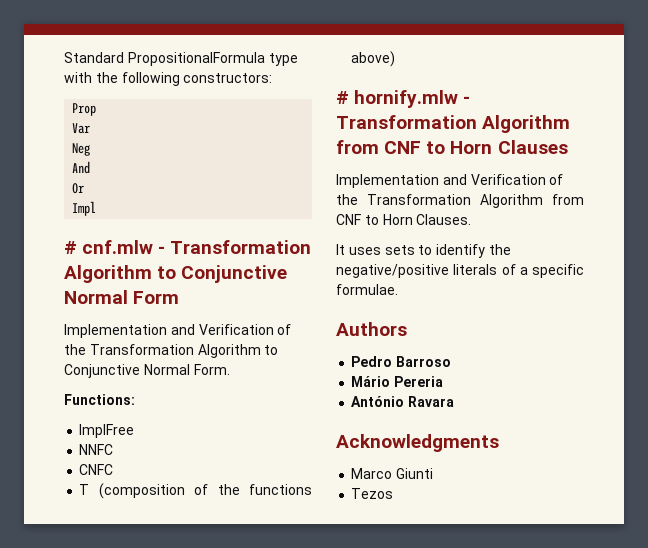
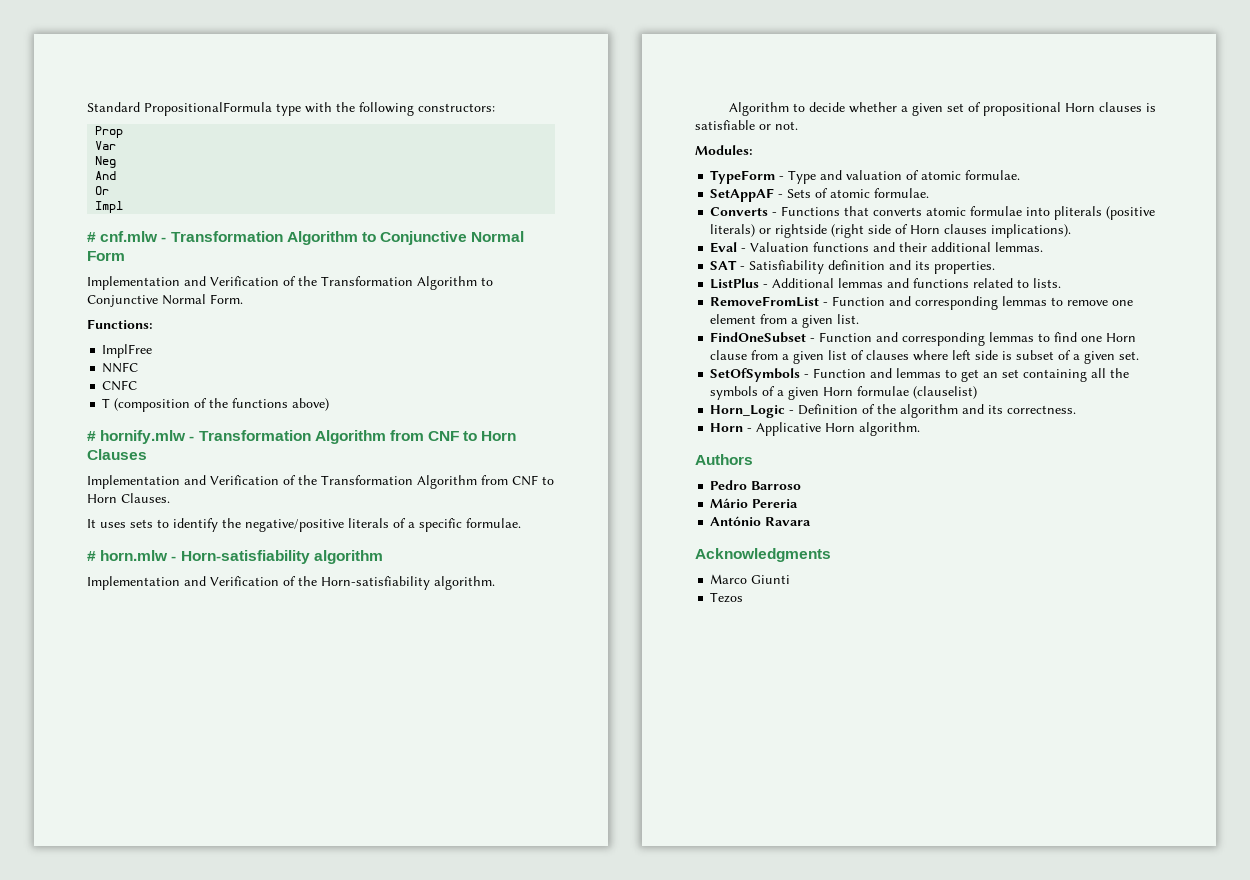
+ # horn.mlw - Horn-satisfiability algorithm
+ Implementation and Verification of the Horn-satisfiability algorithm.
+ Algorithm to decide whether a given set of propositional Horn clauses is satisfiable or not.
+ Modules:
+ TypeForm - Type and valuation of atomic formulae.
+ SetAppAF - Sets of atomic formulae.
+ Converts - Functions that converts atomic formulae into pliterals (positive literals) or rightside (right side of Horn clauses implications).
+ Eval - Valuation functions and their additional lemmas.
+ SAT - Satisfiability definition and its properties.
+ ListPlus - Additional lemmas and functions related to lists.
+ RemoveFromList - Function and corresponding lemmas to remove one element from a given list.
+ FindOneSubset - Function and corresponding lemmas to find one Horn clause from a given list of clauses where left side is subset of a given set.
+ SetOfSymbols - Function and lemmas to get an set containing all the symbols of a given Horn formulae (clauselist)
+ Horn_Logic - Definition of the algorithm and its correctness.
+ Horn - Applicative Horn algorithm.

